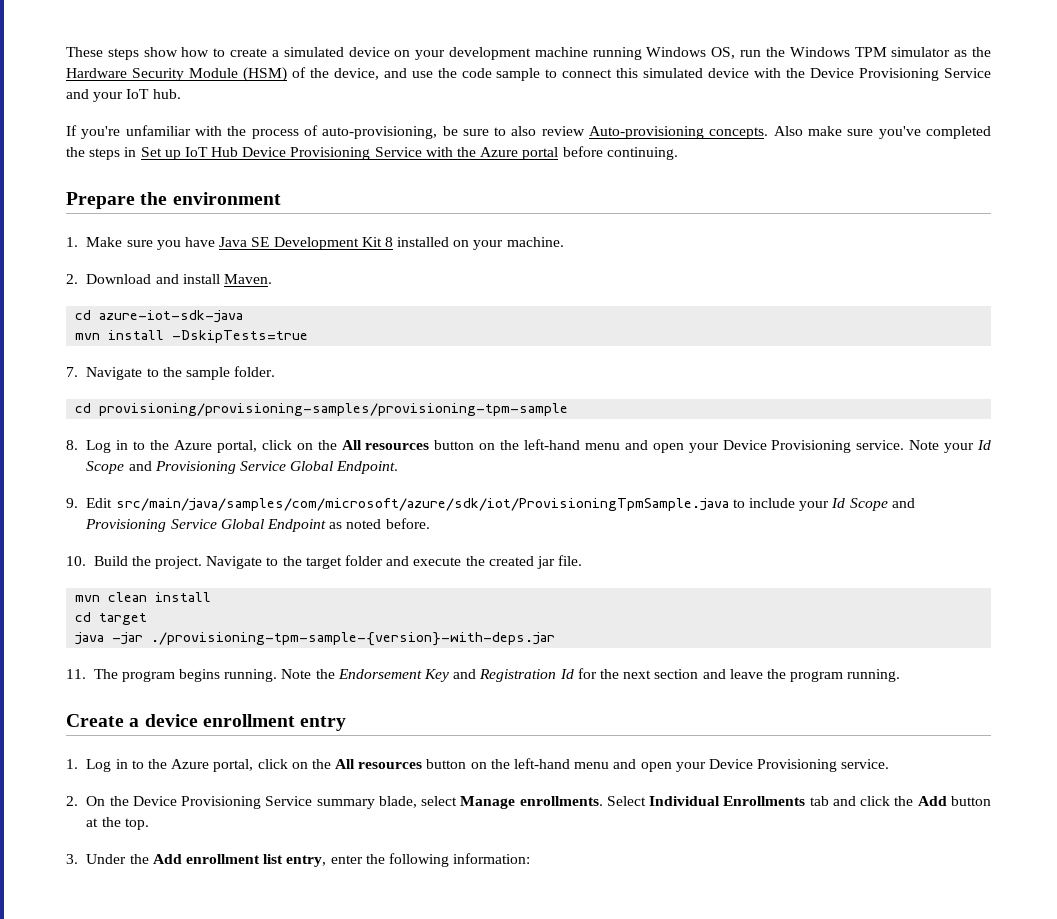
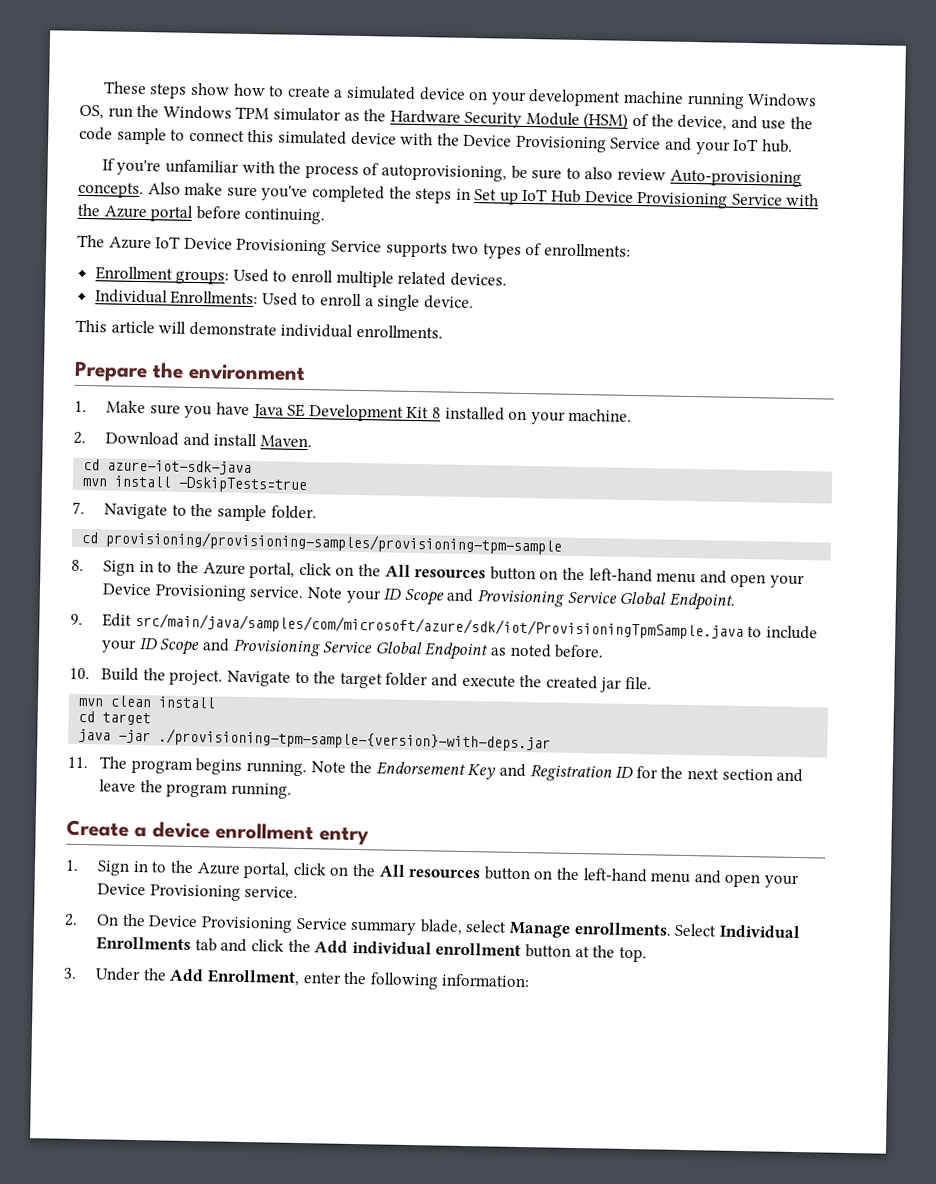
- If you're unfamiliar with the process of auto-provisioning, be sure to also review Auto-provisioning concepts.
+ If you're unfamiliar with the process of autoprovisioning, be sure to also review Auto-provisioning concepts.
+ The Azure IoT Device Provisioning Service supports two types of enrollments:
+ Enrollment groups: Used to enroll multiple related devices.
+ Individual Enrollments: Used to enroll a single device.
+ This article will demonstrate individual enrollments.
- 8. Log in to the Azure portal, click on the All resources button on the left-hand menu and open your Device Provisioning service.
+ 8. Sign in to the Azure portal, click on the All resources button on the left-hand menu and open your Device Provisioning service.
- Note your Id Scope and Provisioning Service Global Endpoint.
+ Note your ID Scope and Provisioning Service Global Endpoint.
- 9. Edit src/main/java/samples/com/microsoft/azure/sdk/iot/ProvisioningTpmSample.java to include your Id Scope and Provisioning Service Global Endpoint as noted before.
+ 9. Edit src/main/java/samples/com/microsoft/azure/sdk/iot/ProvisioningTpmSample.java to include your ID Scope and Provisioning Service Global Endpoint as noted before.
- Note the Endorsement Key and Registration Id for the next section and leave the program running.
+ Note the Endorsement Key and Registration ID for the next section and leave the program running.
- 1. Log in to the Azure portal, click on the All resources button on the left-hand menu and open your Device Provisioning service.
+ 1. Sign in to the Azure portal, click on the All resources button on the left-hand menu and open your Device Provisioning service.
- Select Individual Enrollments tab and click the Add button at the top.
+ Select Individual Enrollments tab and click the Add individual enrollment button at the top.
- 3. Under the Add enrollment list entry, enter the following information:
+ 3. Under the Add Enrollment, enter the following information:

